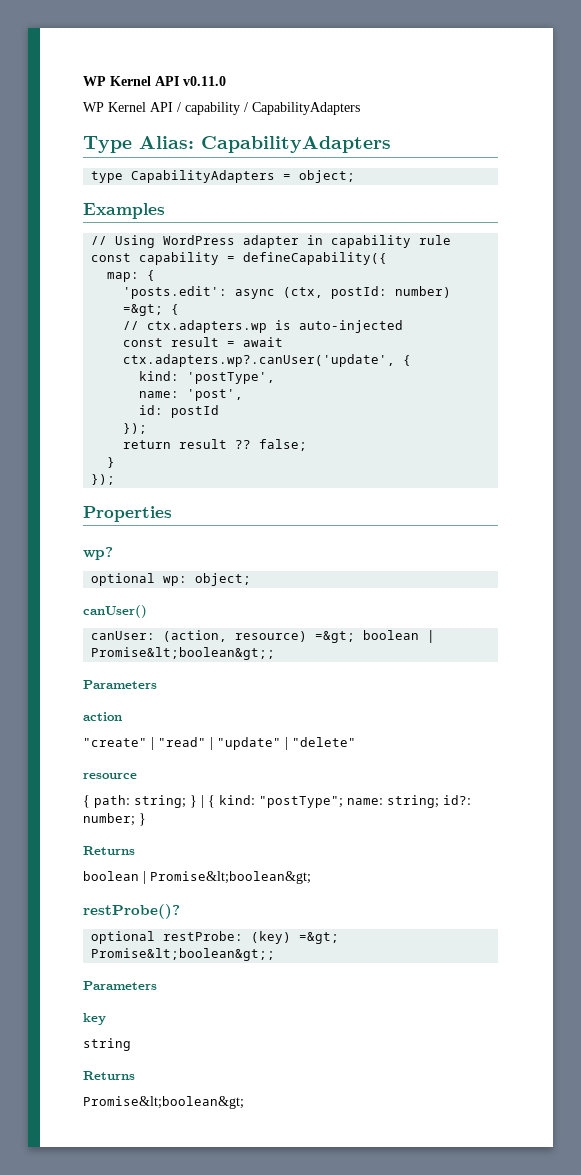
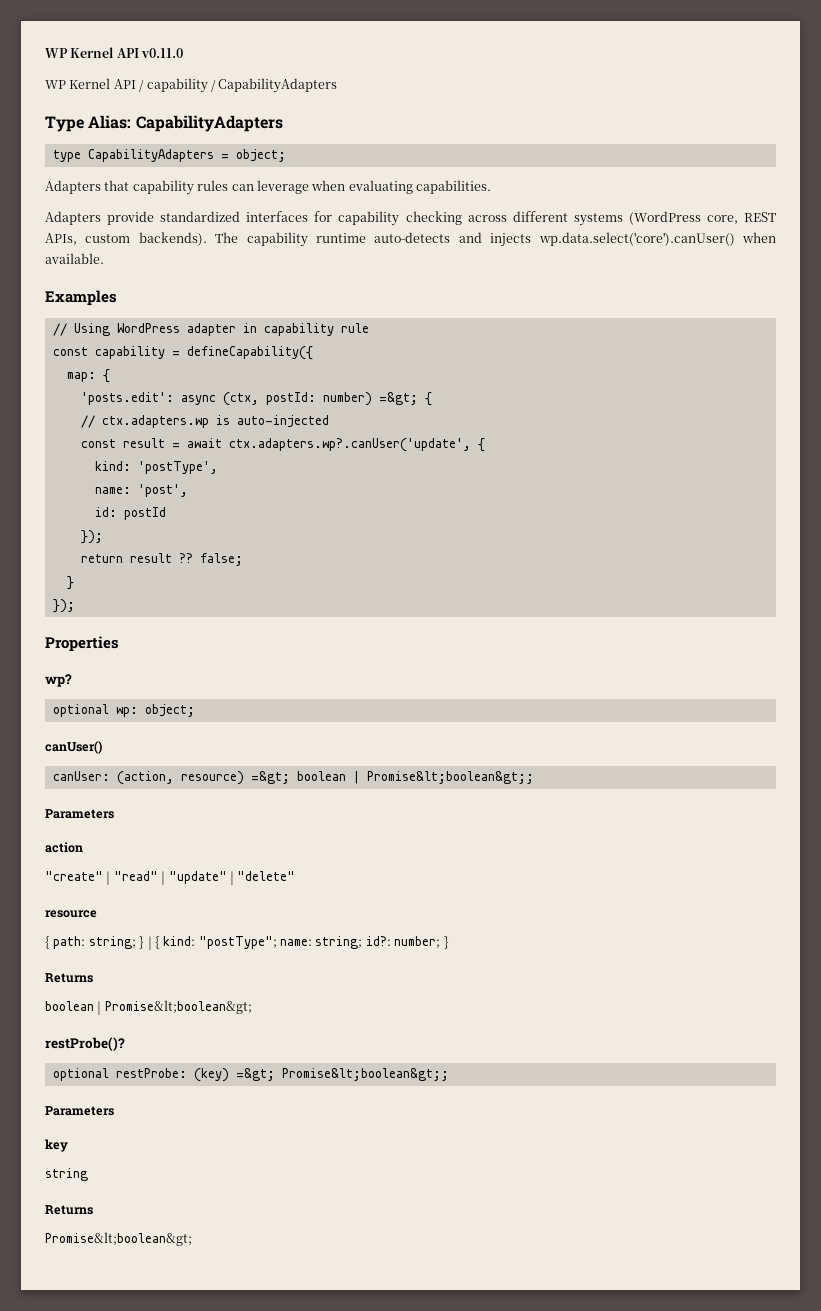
+ Adapters that capability rules can leverage when evaluating capabilities.
+ Adapters provide standardized interfaces for capability checking across different systems (WordPress core, REST APIs, custom backends). The capability runtime auto-detects and injects wp.data.select('core').canUser() when available.

